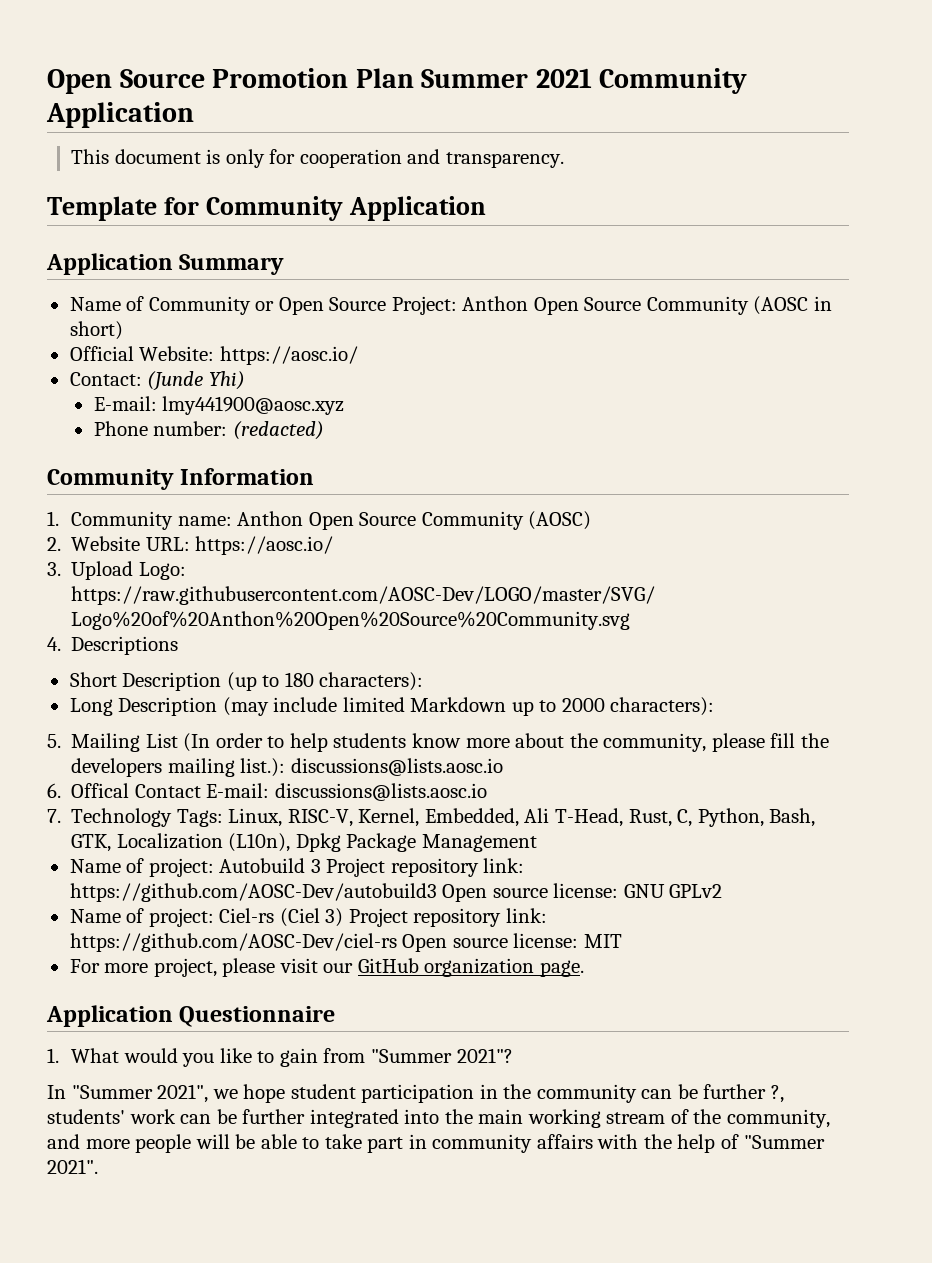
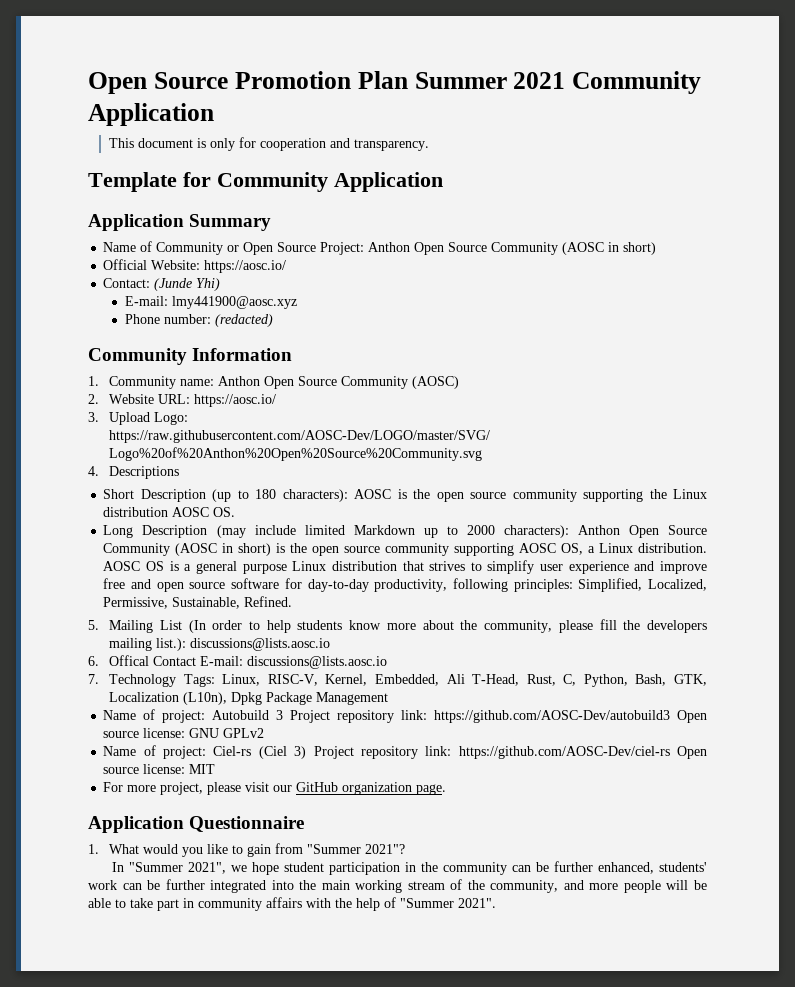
- Short Description (up to 180 characters):
+ Short Description (up to 180 characters): AOSC is the open source community supporting the Linux distribution AOSC OS.
- Long Description (may include limited Markdown up to 2000 characters):
+ Long Description (may include limited Markdown up to 2000 characters): Anthon Open Source Community (AOSC in short) is the open source community supporting AOSC OS, a Linux distribution. AOSC OS is a general purpose Linux distribution that strives to simplify user experience and improve free and open source software for day-to-day productivity, following principles: Simplified, Localized, Permissive, Sustainable, Refined.
- In "Summer 2021", we hope student participation in the community can be further ?, students' work can be further integrated into the main working stream of the community, and more people will be able to take part in community affairs with the help of "Summer 2021".
+ In "Summer 2021", we hope student participation in the community can be further enhanced, students' work can be further integrated into the main working stream of the community, and more people will be able to take part in community affairs with the help of "Summer 2021".

